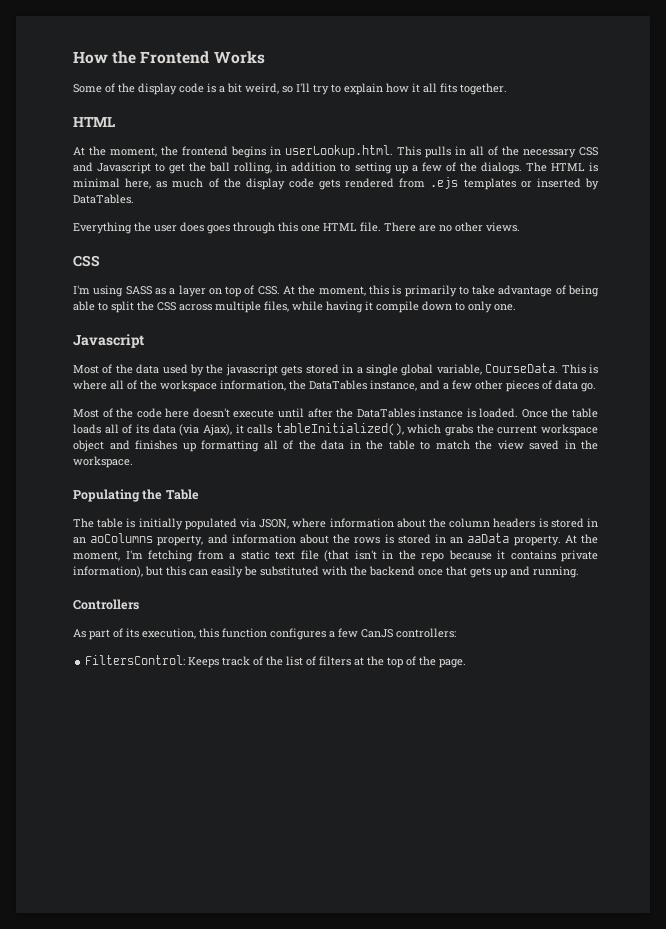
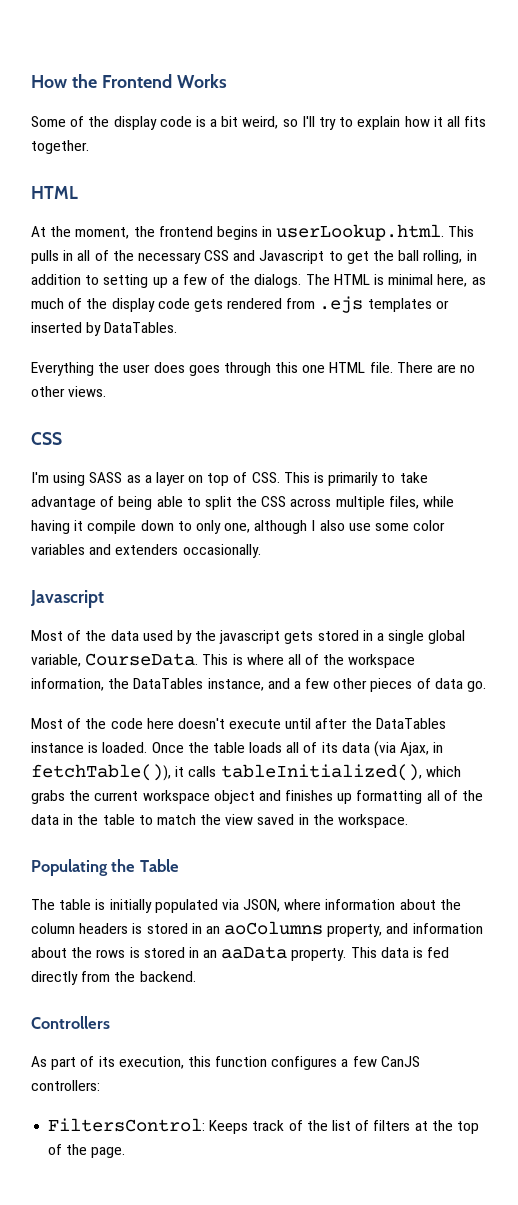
- I'm using SASS as a layer on top of CSS. At the moment, this is primarily to take advantage of being able to split the CSS across multiple files, while having it compile down to only one.
+ I'm using SASS as a layer on top of CSS. This is primarily to take advantage of being able to split the CSS across multiple files, while having it compile down to only one, although I also use some color variables and extenders occasionally.
- Once the table loads all of its data (via Ajax), it calls tableInitialized(), which grabs the current workspace object and finishes up formatting all of the data in the table to match the view saved in the workspace.
+ Once the table loads all of its data (via Ajax, in fetchTable()), it calls tableInitialized(), which grabs the current workspace object and finishes up formatting all of the data in the table to match the view saved in the workspace.
- At the moment, I'm fetching from a static text file (that isn't in the repo because it contains private information), but this can easily be substituted with the backend once that gets up and running.
+ This data is fed directly from the backend.

